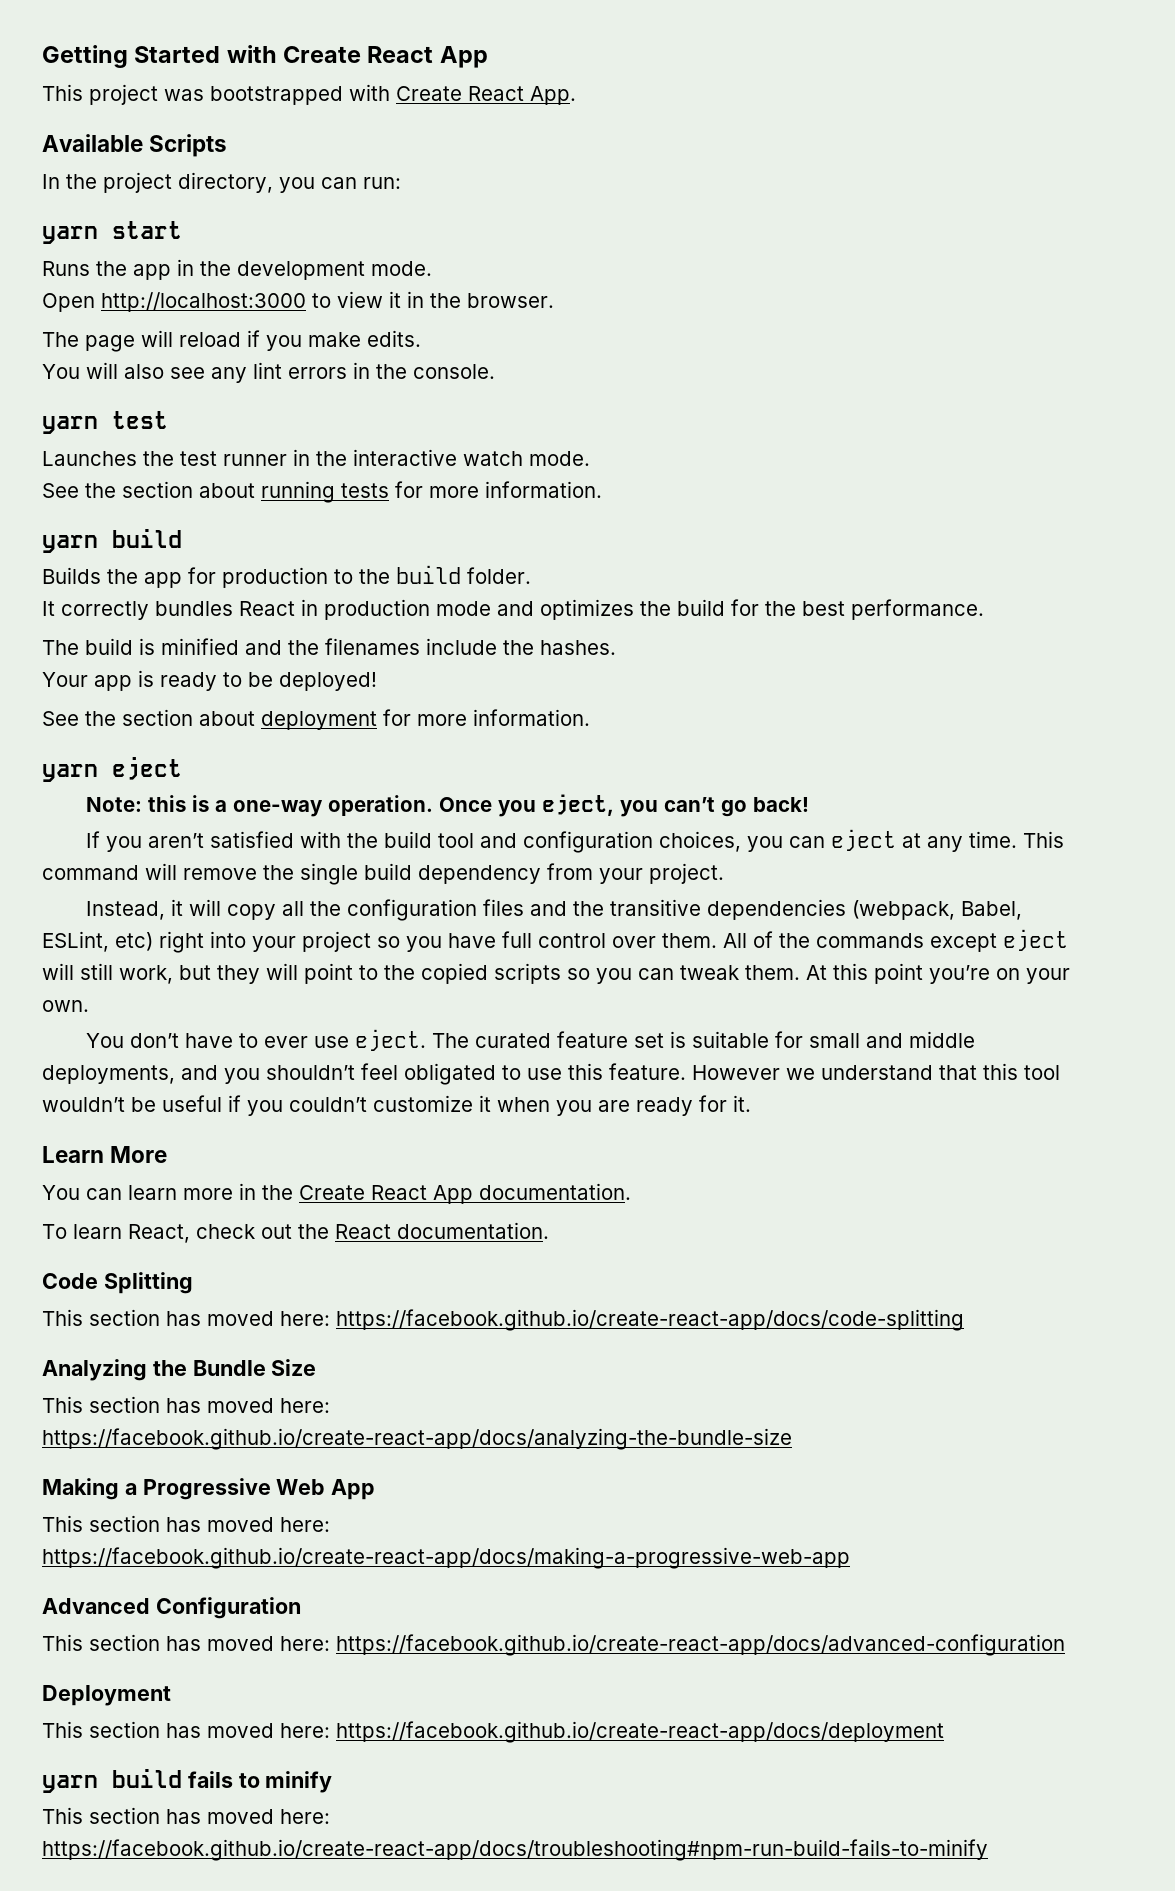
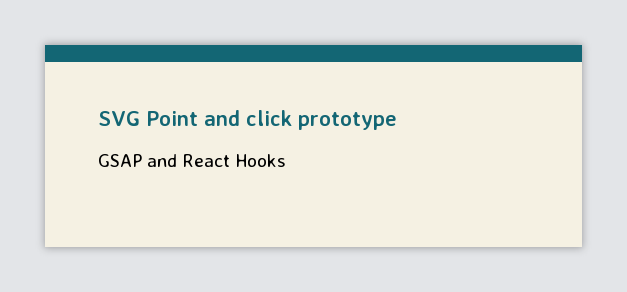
- Getting Started with Create React App
- This project was bootstrapped with Create React App.
- Available Scripts
- In the project directory, you can run:
- yarn start
- Runs the app in the development mode.
- Open http://localhost:3000 to view it in the browser.
- The page will reload if you make edits.
- You will also see any lint errors in the console.
- yarn test
- Launches the test runner in the interactive watch mode.
- See the section about running tests for more information.
- yarn build
- Builds the app for production to the build folder.
- It correctly bundles React in production mode and optimizes the build for the best performance.
- The build is minified and the filenames include the hashes.
- Your app is ready to be deployed!
- See the section about deployment for more information.
- yarn eject
- Note: this is a one-way operation. Once you eject, you can’t go back!
- If you aren’t satisfied with the build tool and configuration choices, you can eject at any time. This command will remove the single build dependency from your project.
- Instead, it will copy all the configuration files and the transitive dependencies (webpack, Babel, ESLint, etc) right into your project so you have full control over them. All of the commands except eject will still work, but they will point to the copied scripts so you can tweak them. At this point you’re on your own.
- You don’t have to ever use eject. The curated feature set is suitable for small and middle deployments, and you shouldn’t feel obligated to use this feature. However we understand that this tool wouldn’t be useful if you couldn’t customize it when you are ready for it.
- Learn More
- You can learn more in the Create React App documentation.
- To learn React, check out the React documentation.
- Code Splitting
- This section has moved here: https://facebook.github.io/create-react-app/docs/code-splitting
- Analyzing the Bundle Size
- This section has moved here: https://facebook.github.io/create-react-app/docs/analyzing-the-bundle-size
- Making a Progressive Web App
- This section has moved here: https://facebook.github.io/create-react-app/docs/making-a-progressive-web-app
- Advanced Configuration
- This section has moved here: https://facebook.github.io/create-react-app/docs/advanced-configuration
- Deployment
- This section has moved here: https://facebook.github.io/create-react-app/docs/deployment
- yarn build fails to minify
- This section has moved here: https://facebook.github.io/create-react-app/docs/troubleshooting#npm-run-build-fails-to-minify
+ SVG Point and click prototype
+ GSAP and React Hooks

